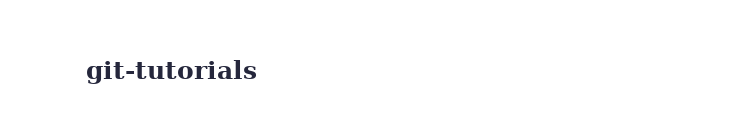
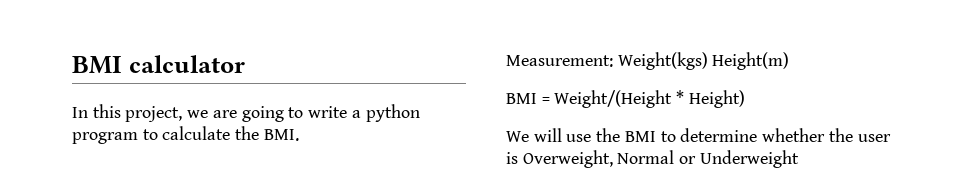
- git-tutorials
+ BMI calculator
+ In this project, we are going to write a python program to calculate the BMI.
+ Measurement: Weight(kgs) Height(m)
+ BMI = Weight/(Height * Height)
+ We will use the BMI to determine whether the user is Overweight, Normal or Underweight

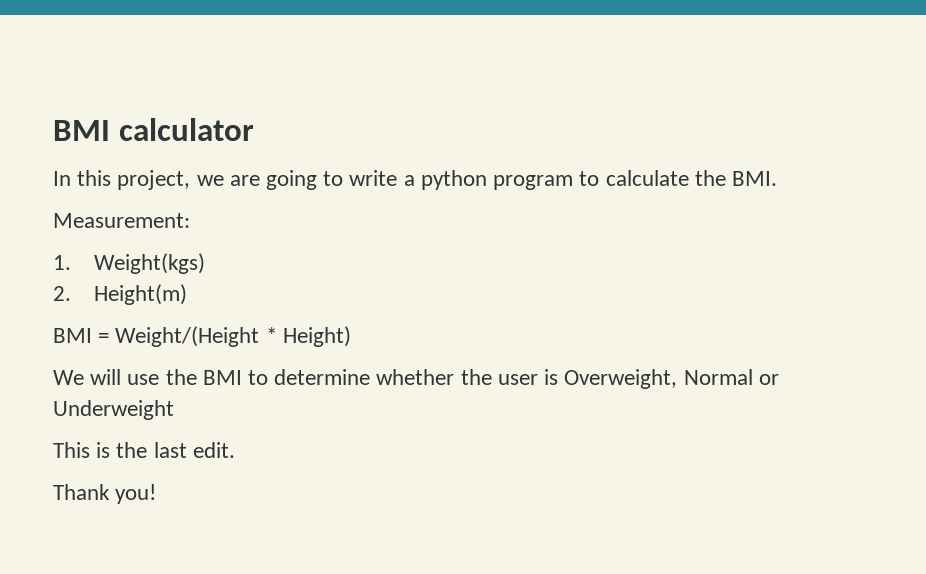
- Measurement: Weight(kgs) Height(m)
+ Measurement:
+ 1. Weight(kgs)
+ 2. Height(m)
+ This is the last edit.
+ Thank you!

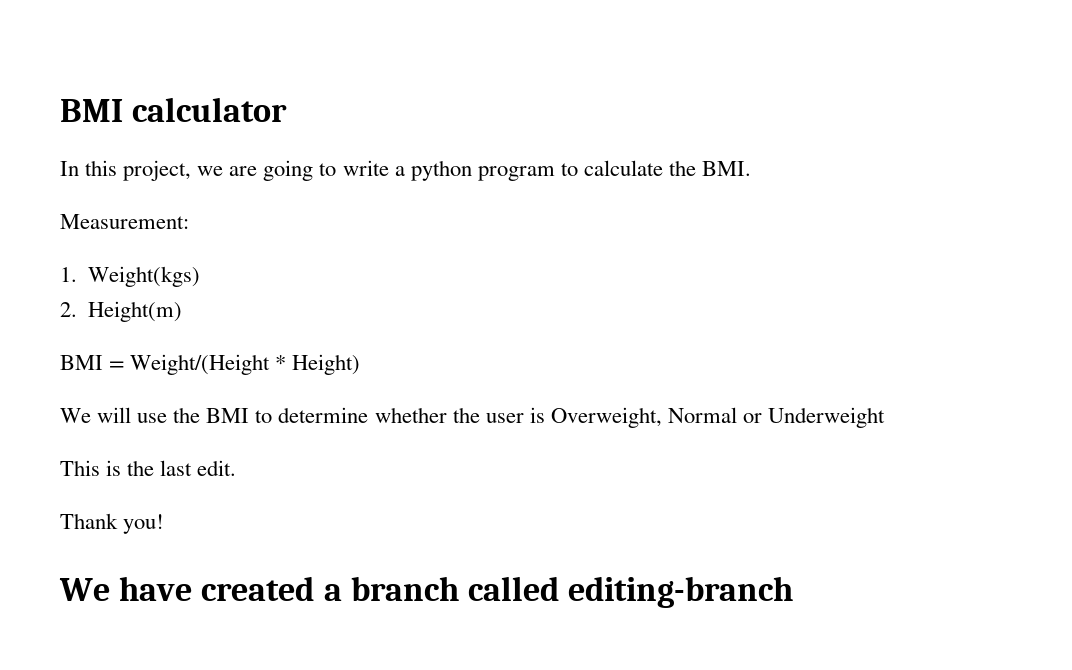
+ We have created a branch called editing-branch

